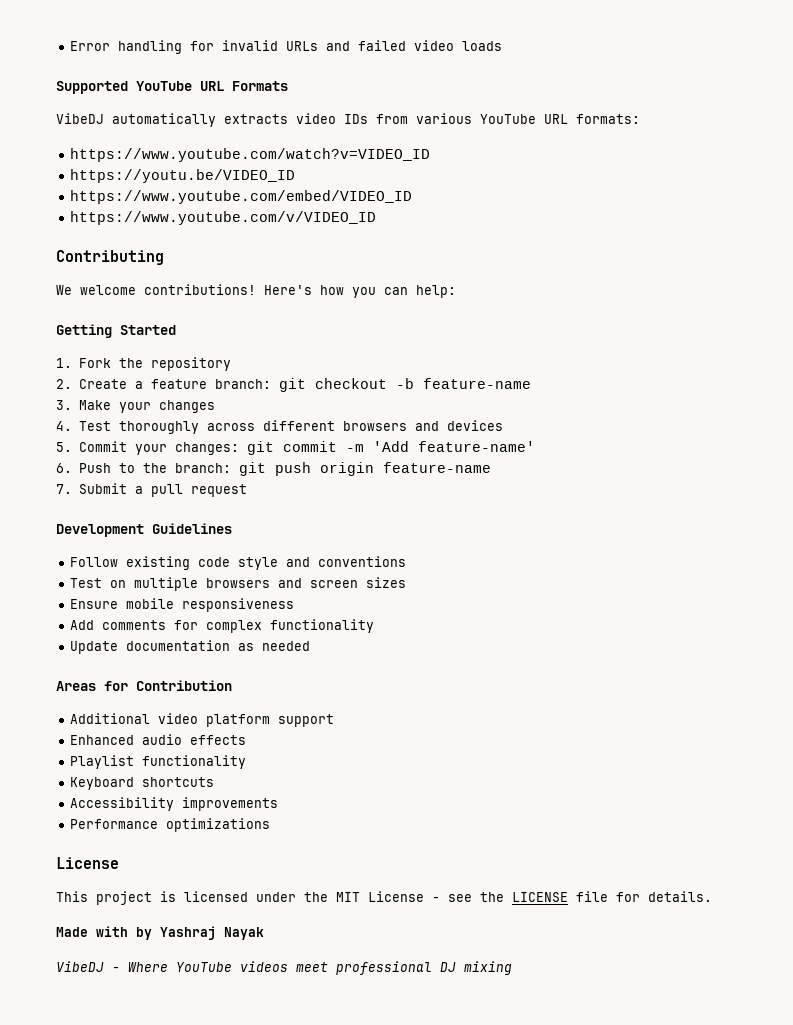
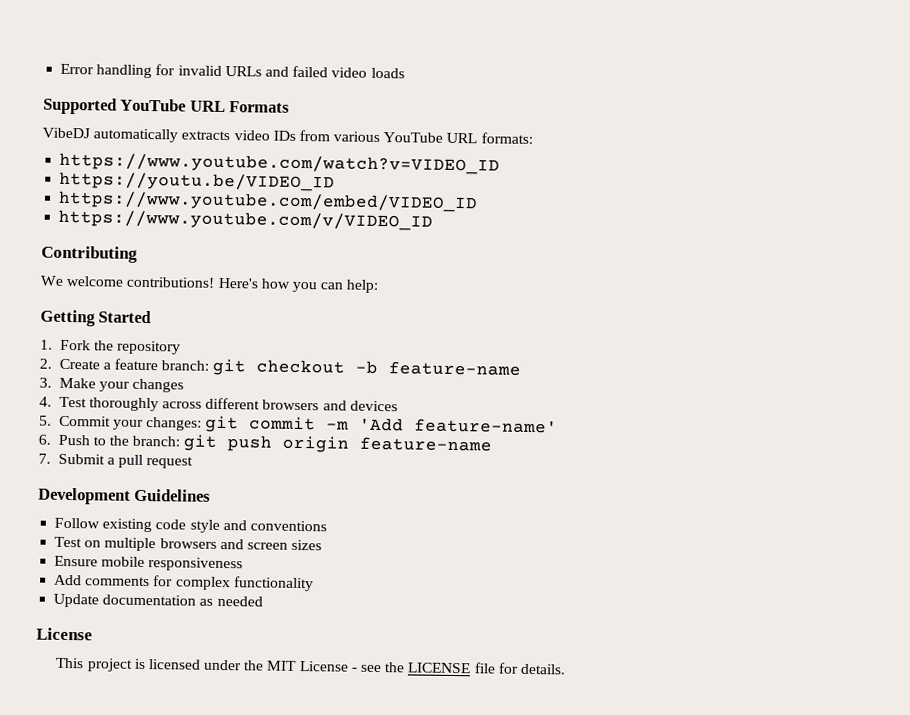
- Areas for Contribution
- Additional video platform support
- Enhanced audio effects
- Playlist functionality
- Keyboard shortcuts
- Accessibility improvements
- Performance optimizations
- Made with by Yashraj Nayak
- VibeDJ - Where YouTube videos meet professional DJ mixing

